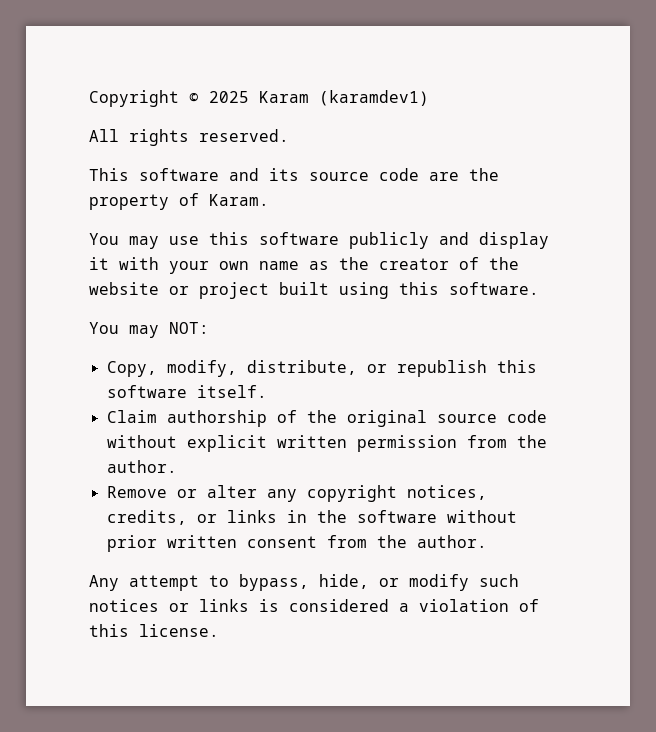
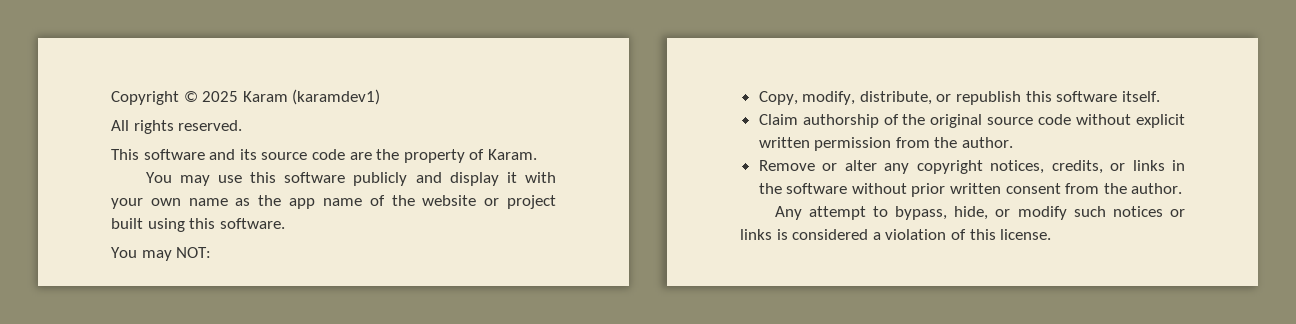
- You may use this software publicly and display it with your own name as the creator of the website or project built using this software.
+ You may use this software publicly and display it with your own name as the app name of the website or project built using this software.

